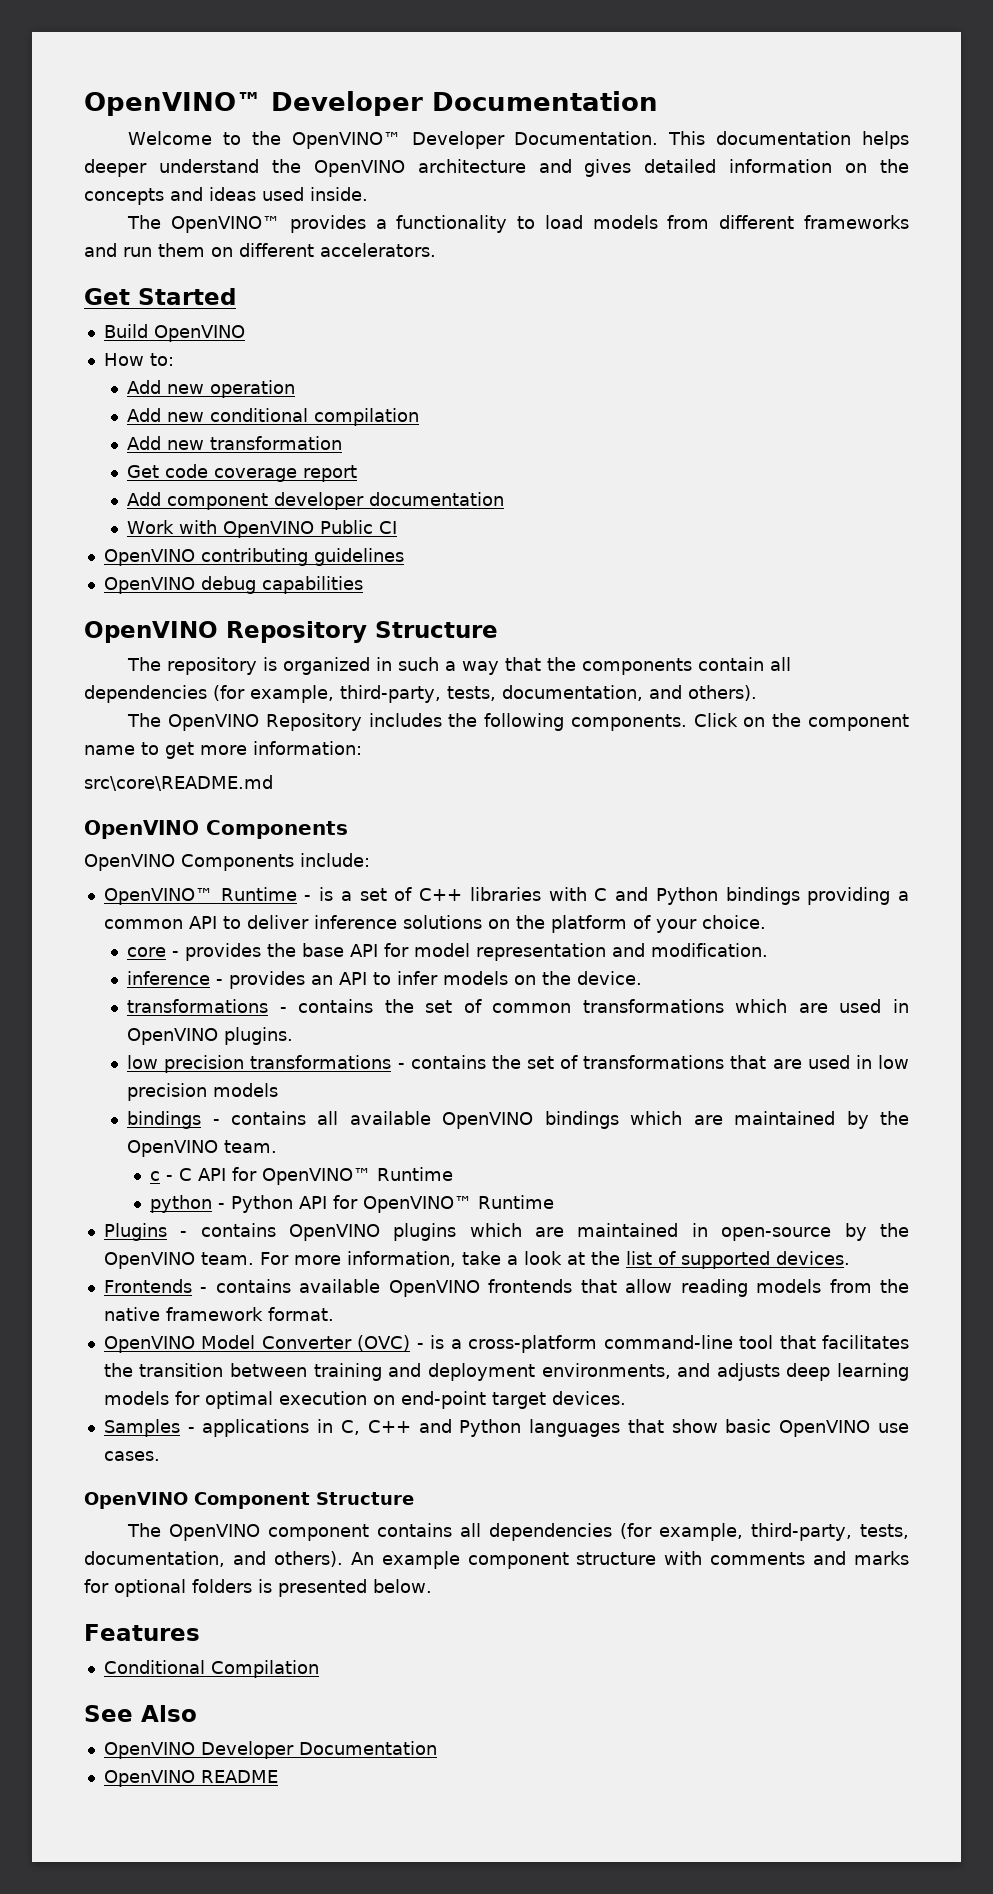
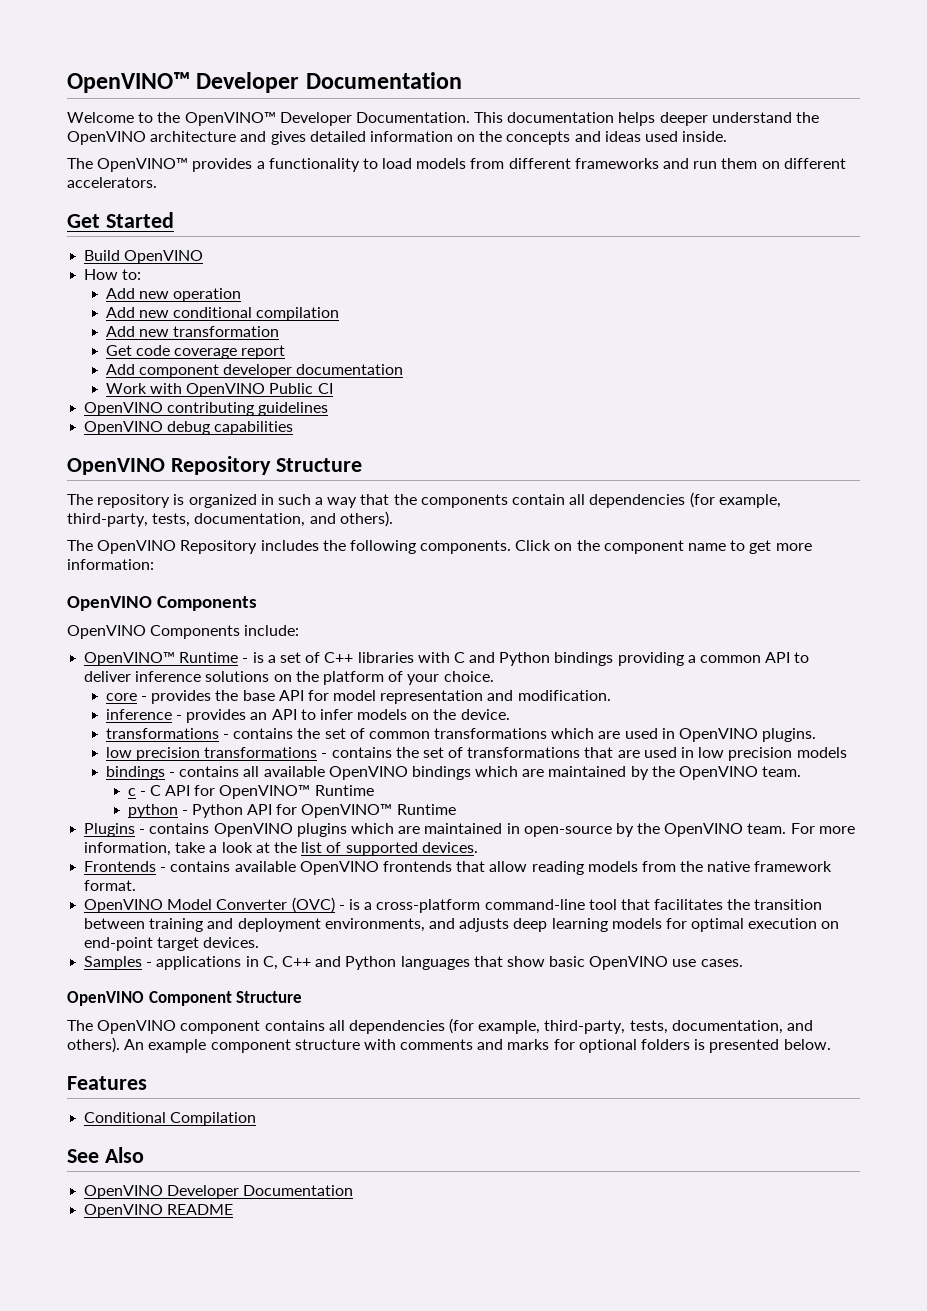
- src\core\README.md

